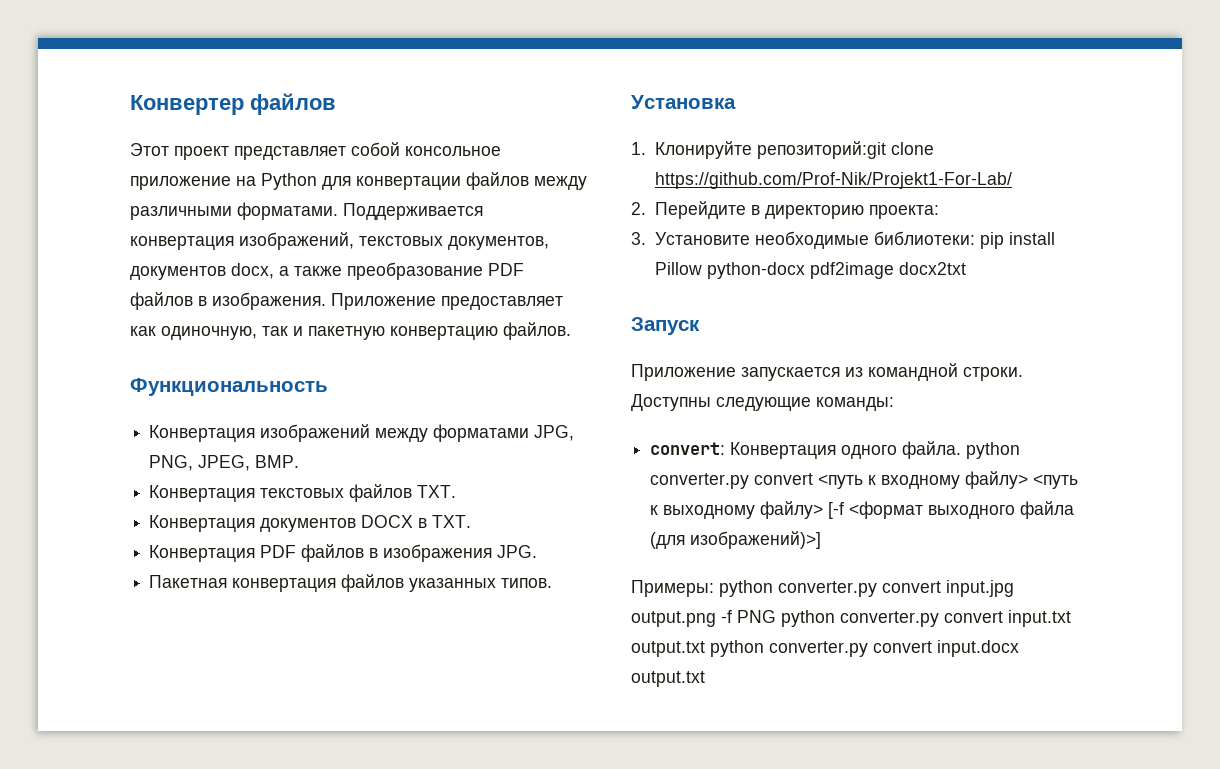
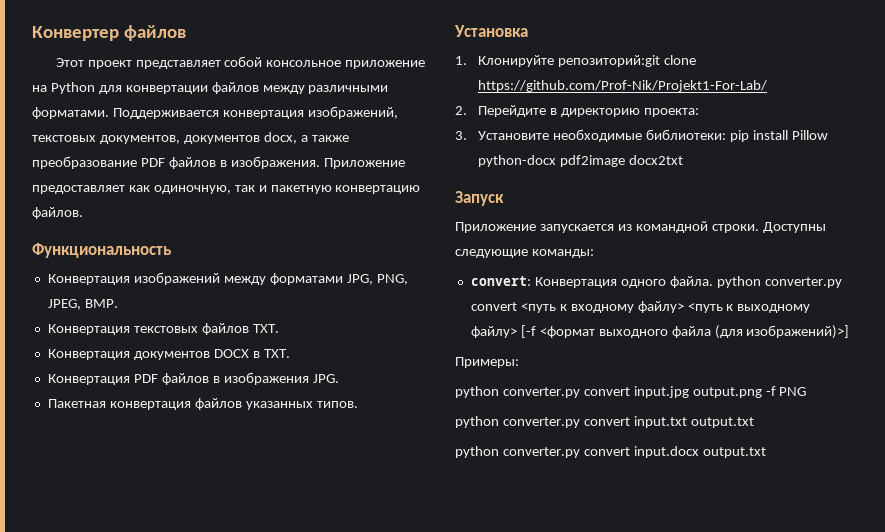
- Примеры: python converter.py convert input.jpg output.png -f PNG python converter.py convert input.txt output.txt python converter.py convert input.docx output.txt
+ Примеры:
+ python converter.py convert input.jpg output.png -f PNG
+ python converter.py convert input.txt output.txt
+ python converter.py convert input.docx output.txt

